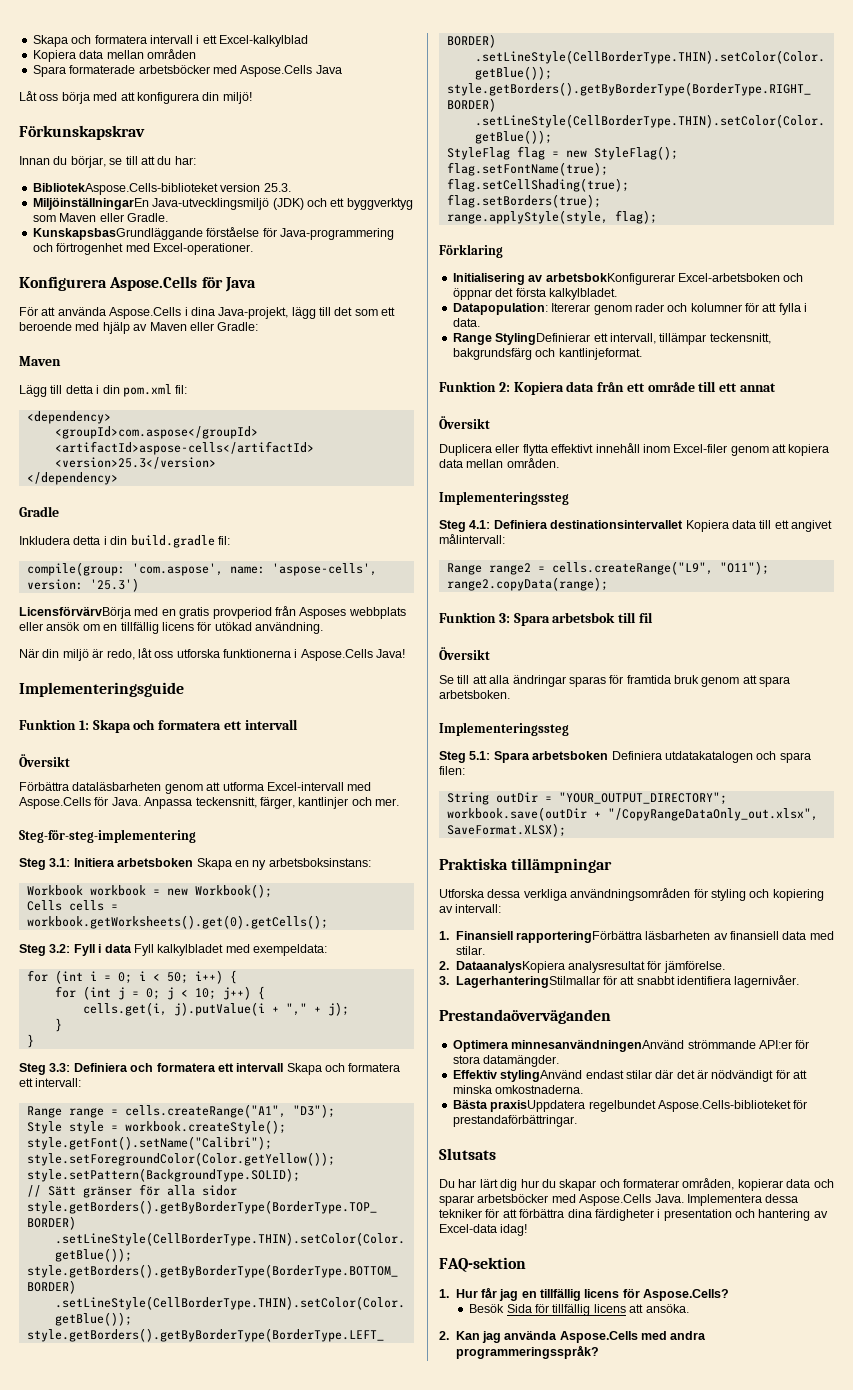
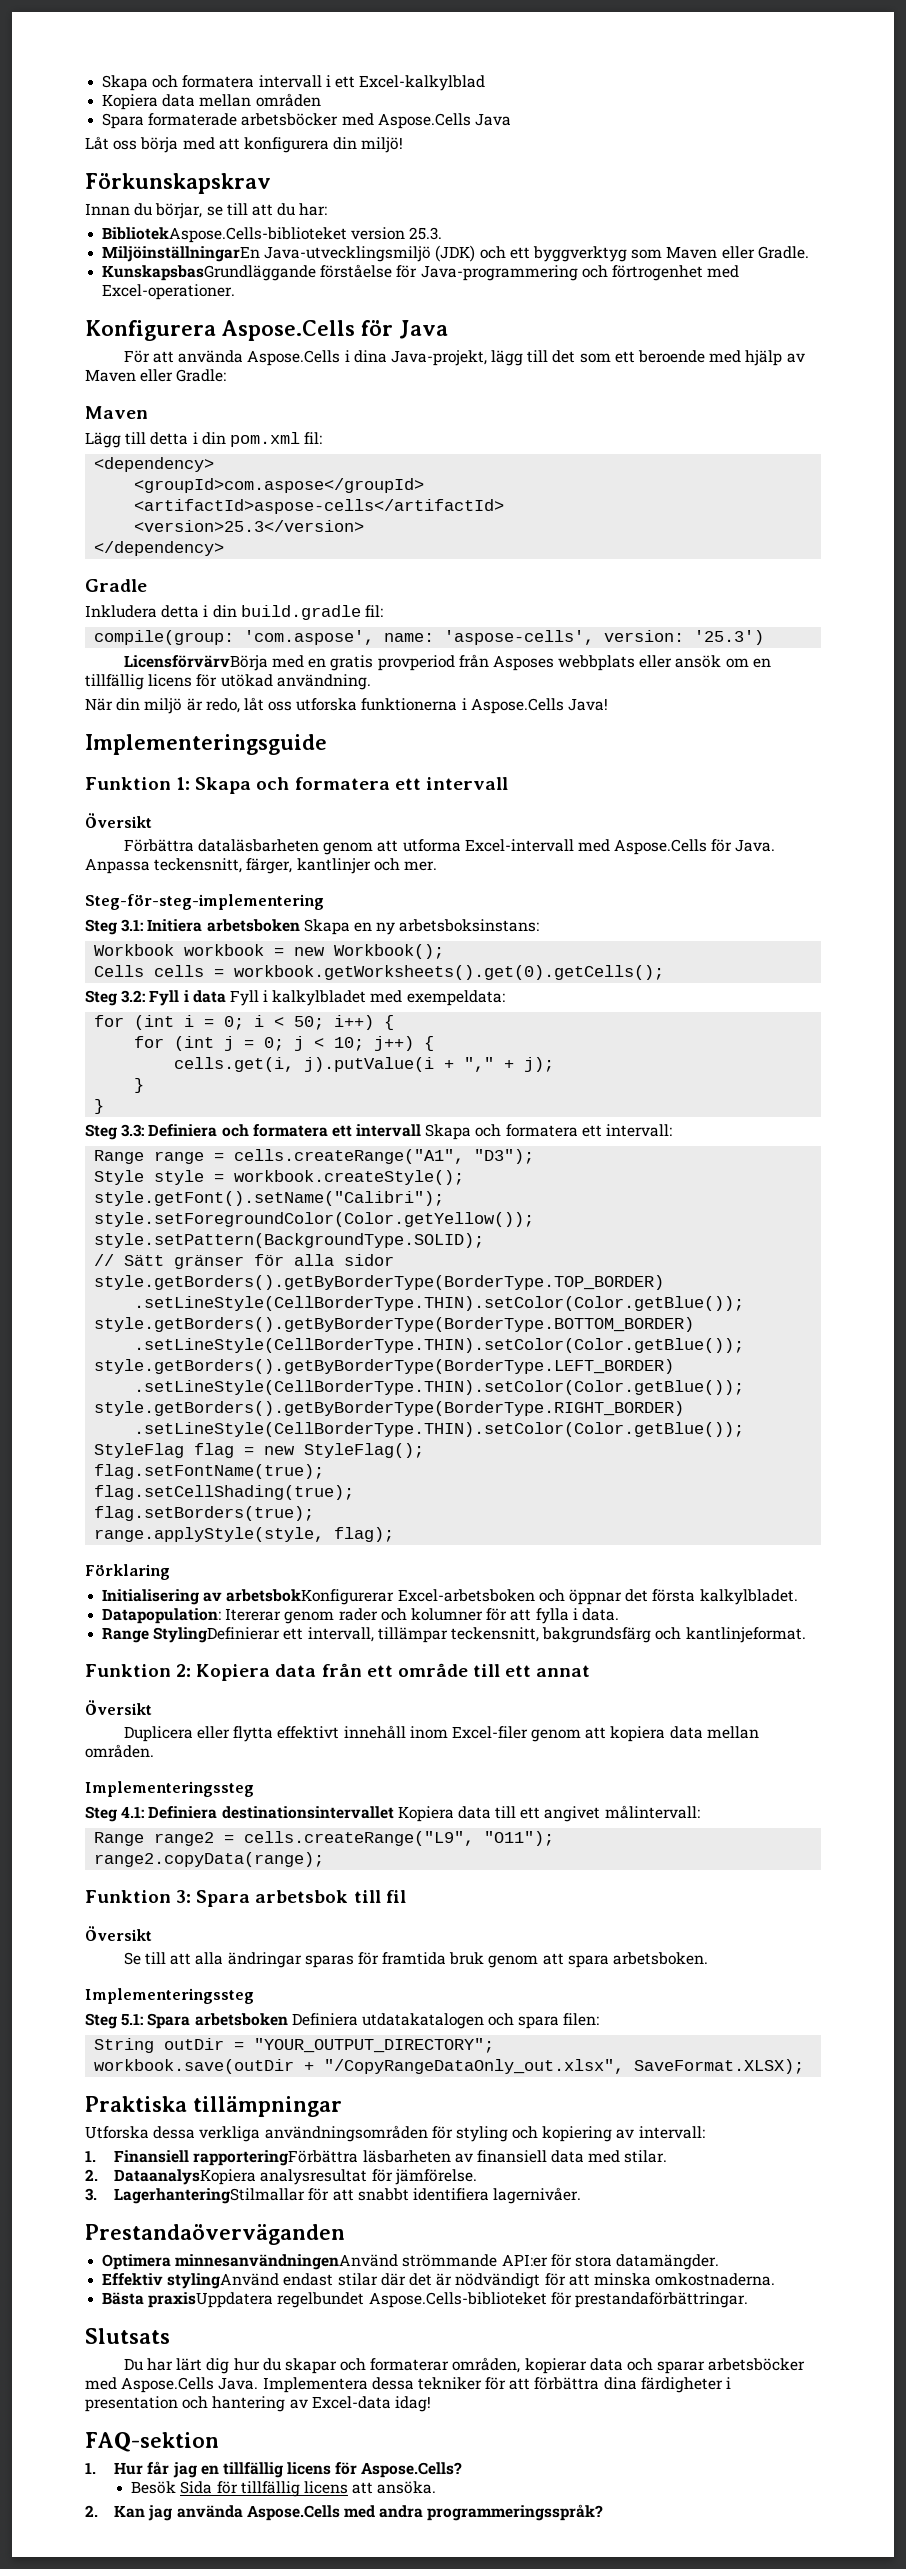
- Steg 3.2: Fyll i data Fyll kalkylbladet med exempeldata:
+ Steg 3.2: Fyll i data Fyll i kalkylbladet med exempeldata:

